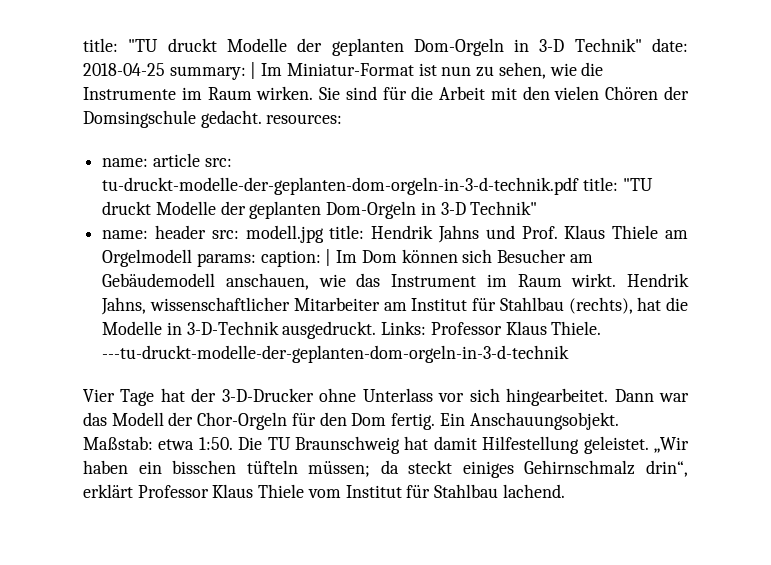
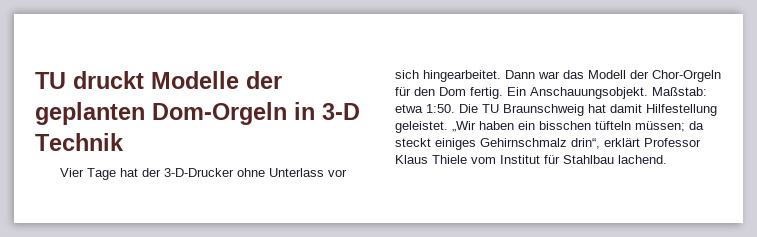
- title: "TU druckt Modelle der geplanten Dom-Orgeln in 3-D Technik" date: 2018-04-25 summary: | Im Miniatur-Format ist nun zu sehen, wie die Instrumente im Raum wirken. Sie sind für die Arbeit mit den vielen Chören der Domsingschule gedacht. resources:
- name: article src: tu-druckt-modelle-der-geplanten-dom-orgeln-in-3-d-technik.pdf title: "TU druckt Modelle der geplanten Dom-Orgeln in 3-D Technik"
- name: header src: modell.jpg title: Hendrik Jahns und Prof. Klaus Thiele am Orgelmodell params: caption: | Im Dom können sich Besucher am Gebäudemodell anschauen, wie das Instrument im Raum wirkt. Hendrik Jahns, wissenschaftlicher Mitarbeiter am Institut für Stahlbau (rechts), hat die Modelle in 3-D-Technik ausgedruckt. Links: Professor Klaus Thiele. ---tu-druckt-modelle-der-geplanten-dom-orgeln-in-3-d-technik
+ TU druckt Modelle der geplanten Dom-Orgeln in 3-D Technik

